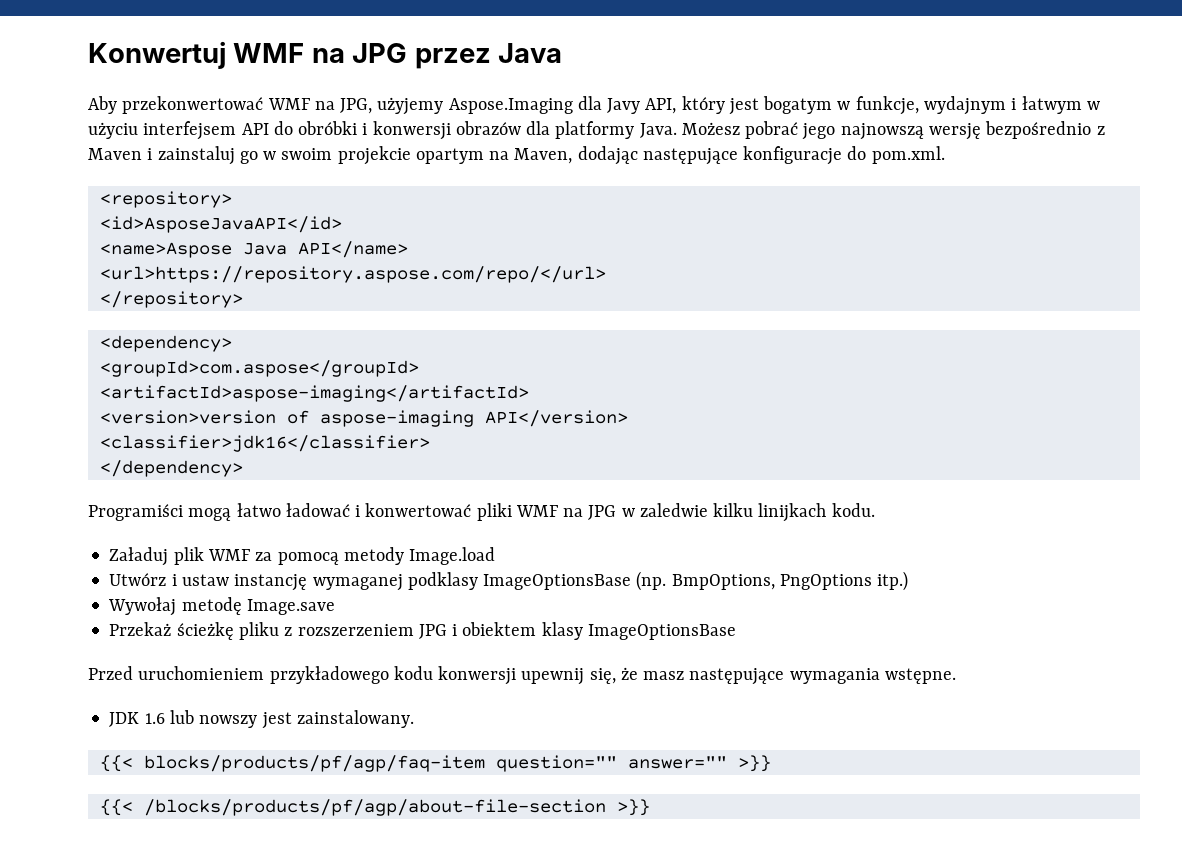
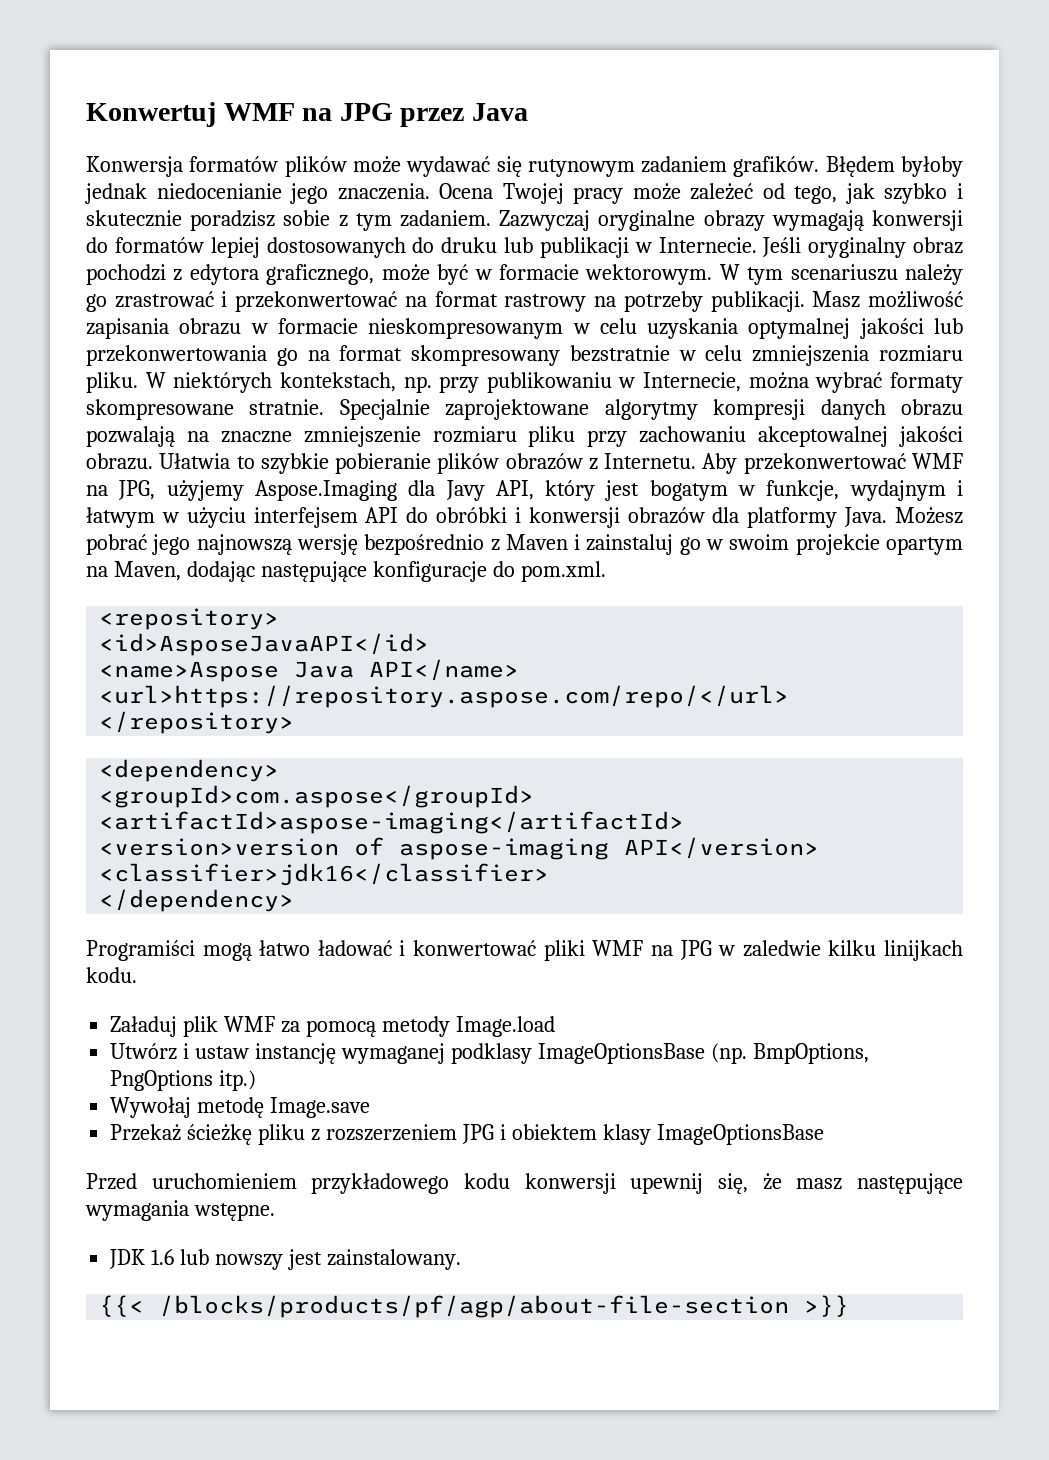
+ Konwersja formatów plików może wydawać się rutynowym zadaniem grafików. Błędem byłoby jednak niedocenianie jego znaczenia. Ocena Twojej pracy może zależeć od tego, jak szybko i skutecznie poradzisz sobie z tym zadaniem. Zazwyczaj oryginalne obrazy wymagają konwersji do formatów lepiej dostosowanych do druku lub publikacji w Internecie. Jeśli oryginalny obraz pochodzi z edytora graficznego, może być w formacie wektorowym. W tym scenariuszu należy go zrastrować i przekonwertować na format rastrowy na potrzeby publikacji. Masz możliwość zapisania obrazu w formacie nieskompresowanym w celu uzyskania optymalnej jakości lub przekonwertowania go na format skompresowany bezstratnie w celu zmniejszenia rozmiaru pliku. W niektórych kontekstach, np. przy publikowaniu w Internecie, można wybrać formaty skompresowane stratnie. Specjalnie zaprojektowane algorytmy kompresji danych obrazu pozwalają na znaczne zmniejszenie rozmiaru pliku przy zachowaniu akceptowalnej jakości obrazu. Ułatwia to szybkie pobieranie plików obrazów z Internetu.
- {{< blocks/products/pf/agp/faq-item question="" answer="" >}}

